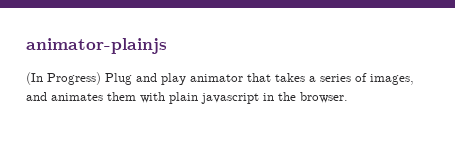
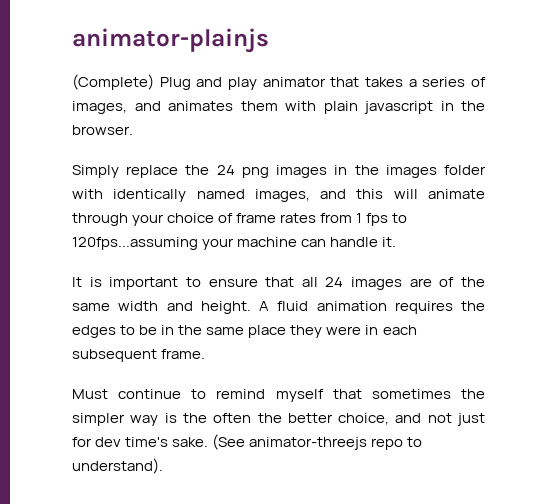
- (In Progress) Plug and play animator that takes a series of images, and animates them with plain javascript in the browser.
+ (Complete) Plug and play animator that takes a series of images, and animates them with plain javascript in the browser.
+ Simply replace the 24 png images in the images folder with identically named images, and this will animate through your choice of frame rates from 1 fps to 120fps...assuming your machine can handle it.
+ It is important to ensure that all 24 images are of the same width and height. A fluid animation requires the edges to be in the same place they were in each subsequent frame.
+ Must continue to remind myself that sometimes the simpler way is the often the better choice, and not just for dev time's sake. (See animator-threejs repo to understand).

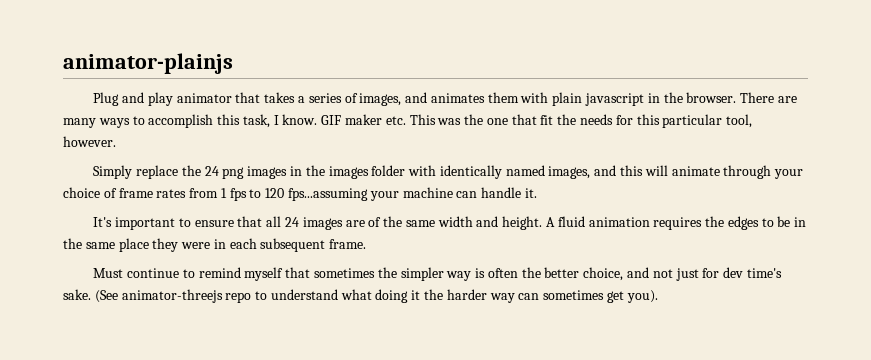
- (Complete) Plug and play animator that takes a series of images, and animates them with plain javascript in the browser.
+ Plug and play animator that takes a series of images, and animates them with plain javascript in the browser. There are many ways to accomplish this task, I know. GIF maker etc. This was the one that fit the needs for this particular tool, however.
- Simply replace the 24 png images in the images folder with identically named images, and this will animate through your choice of frame rates from 1 fps to 120fps...assuming your machine can handle it.
+ Simply replace the 24 png images in the images folder with identically named images, and this will animate through your choice of frame rates from 1 fps to 120 fps...assuming your machine can handle it.
- It is important to ensure that all 24 images are of the same width and height.
+ It's important to ensure that all 24 images are of the same width and height.
- Must continue to remind myself that sometimes the simpler way is the often the better choice, and not just for dev time's sake.
+ Must continue to remind myself that sometimes the simpler way is often the better choice, and not just for dev time's sake.
- (See animator-threejs repo to understand).
+ (See animator-threejs repo to understand what doing it the harder way can sometimes get you).

